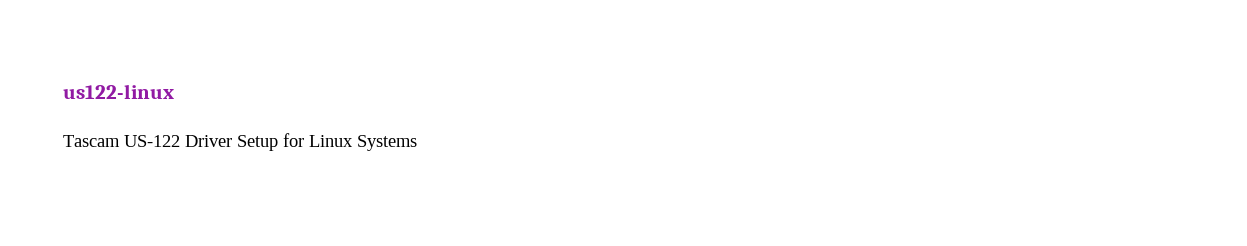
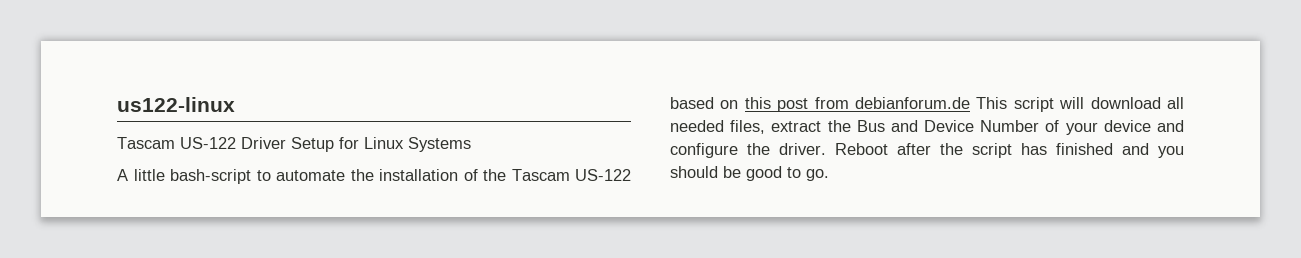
+ A little bash-script to automate the installation of the Tascam US-122 based on this post from debianforum.de This script will download all needed files, extract the Bus and Device Number of your device and configure the driver. Reboot after the script has finished and you should be good to go.

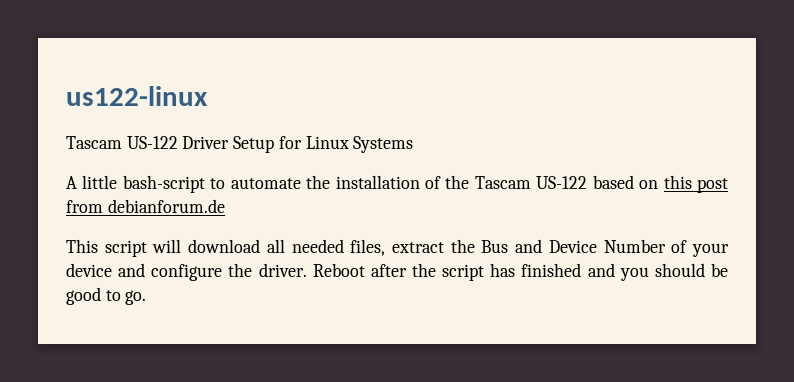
- A little bash-script to automate the installation of the Tascam US-122 based on this post from debianforum.de This script will download all needed files, extract the Bus and Device Number of your device and configure the driver.
+ A little bash-script to automate the installation of the Tascam US-122 based on this post from debianforum.de
+ This script will download all needed files, extract the Bus and Device Number of your device and configure the driver.

